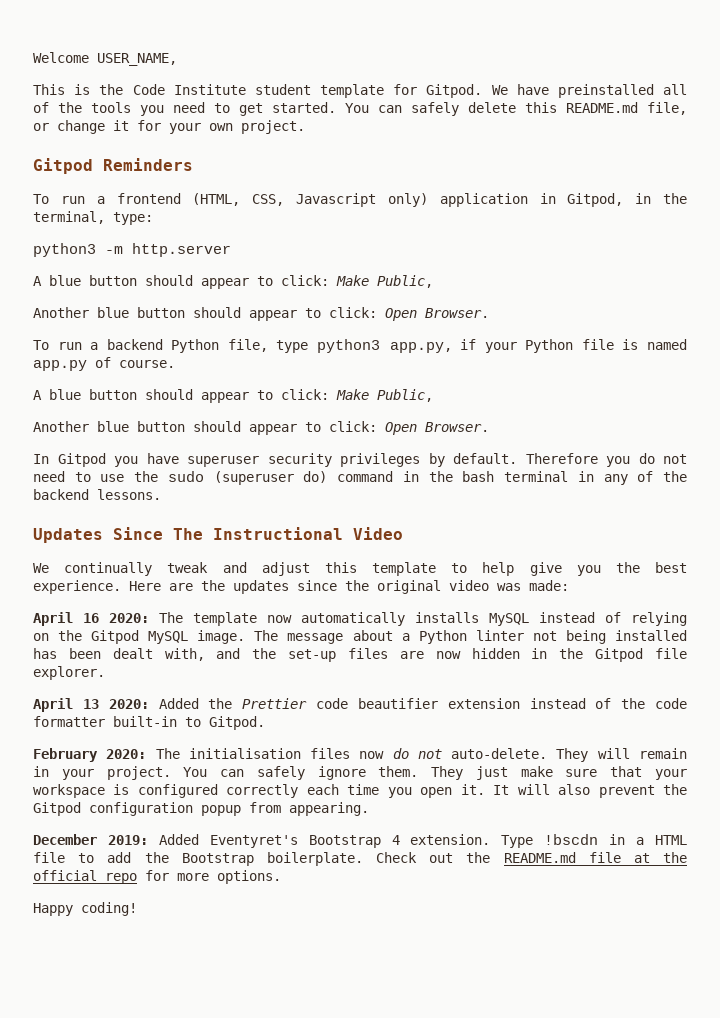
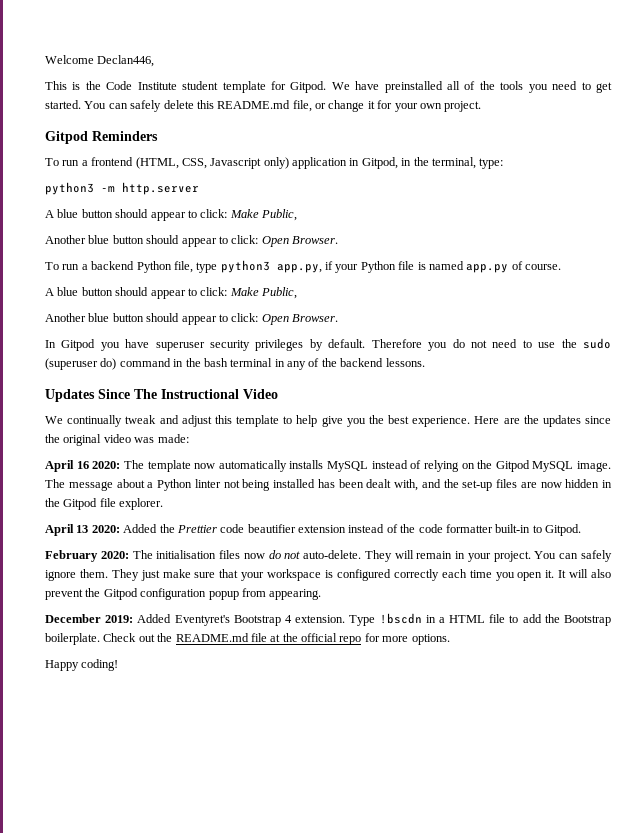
- Welcome USER_NAME,
+ Welcome Declan446,

